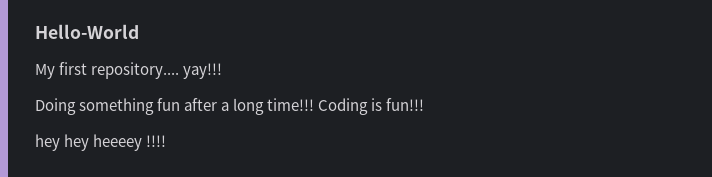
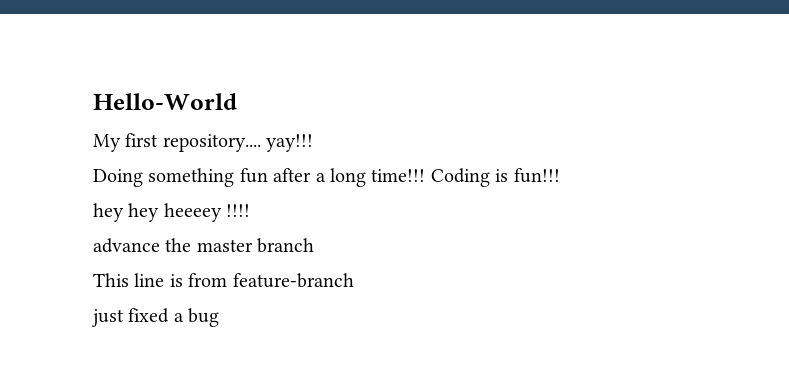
+ advance the master branch
+ This line is from feature-branch
+ just fixed a bug

